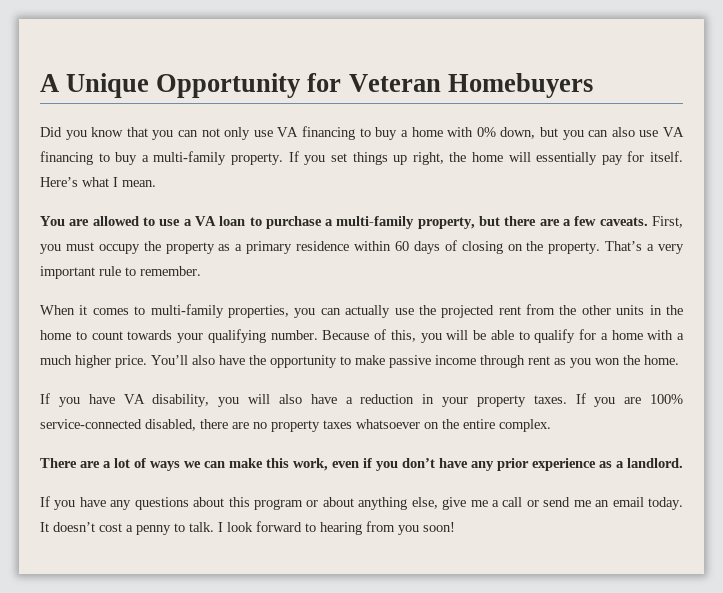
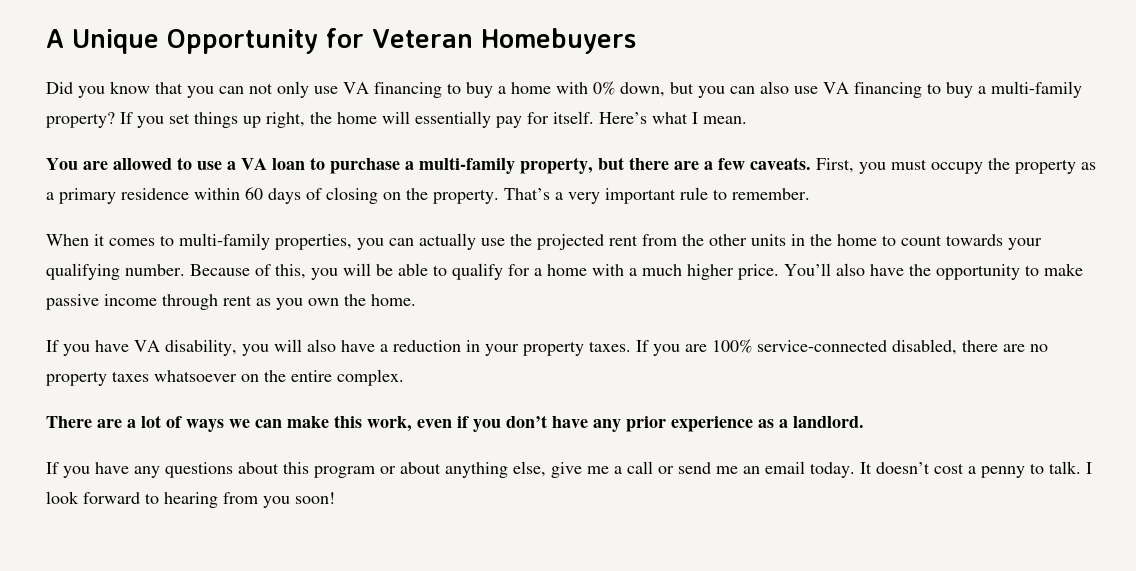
- Did you know that you can not only use VA financing to buy a home with 0% down, but you can also use VA financing to buy a multi-family property.
+ Did you know that you can not only use VA financing to buy a home with 0% down, but you can also use VA financing to buy a multi-family property?
- You’ll also have the opportunity to make passive income through rent as you won the home.
+ You’ll also have the opportunity to make passive income through rent as you own the home.

